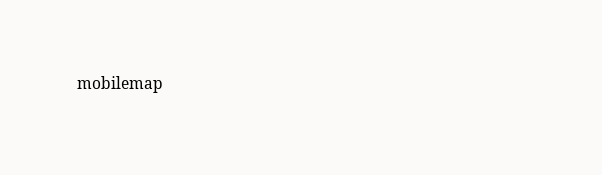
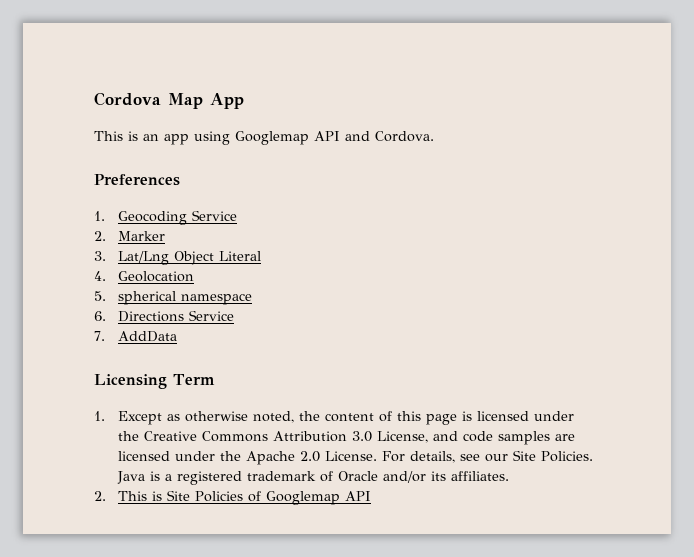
- mobilemap
+ Cordova Map App
+ This is an app using Googlemap API and Cordova.
+ Preferences
+ 1. Geocoding Service
+ 2. Marker
+ 3. Lat/Lng Object Literal
+ 4. Geolocation
+ 5. spherical namespace
+ 6. Directions Service
+ 7. AddData
+ Licensing Term
+ 1. Except as otherwise noted, the content of this page is licensed under the Creative Commons Attribution 3.0 License, and code samples are licensed under the Apache 2.0 License. For details, see our Site Policies. Java is a registered trademark of Oracle and/or its affiliates.
+ 2. This is Site Policies of Googlemap API

